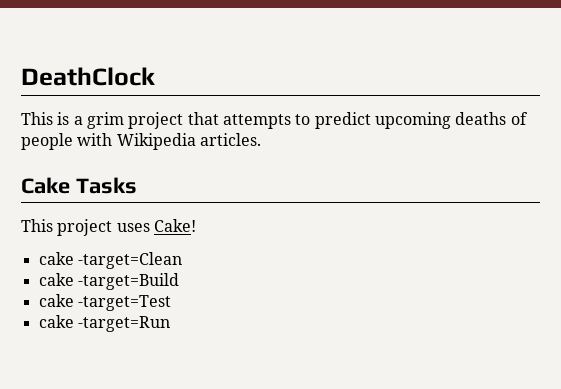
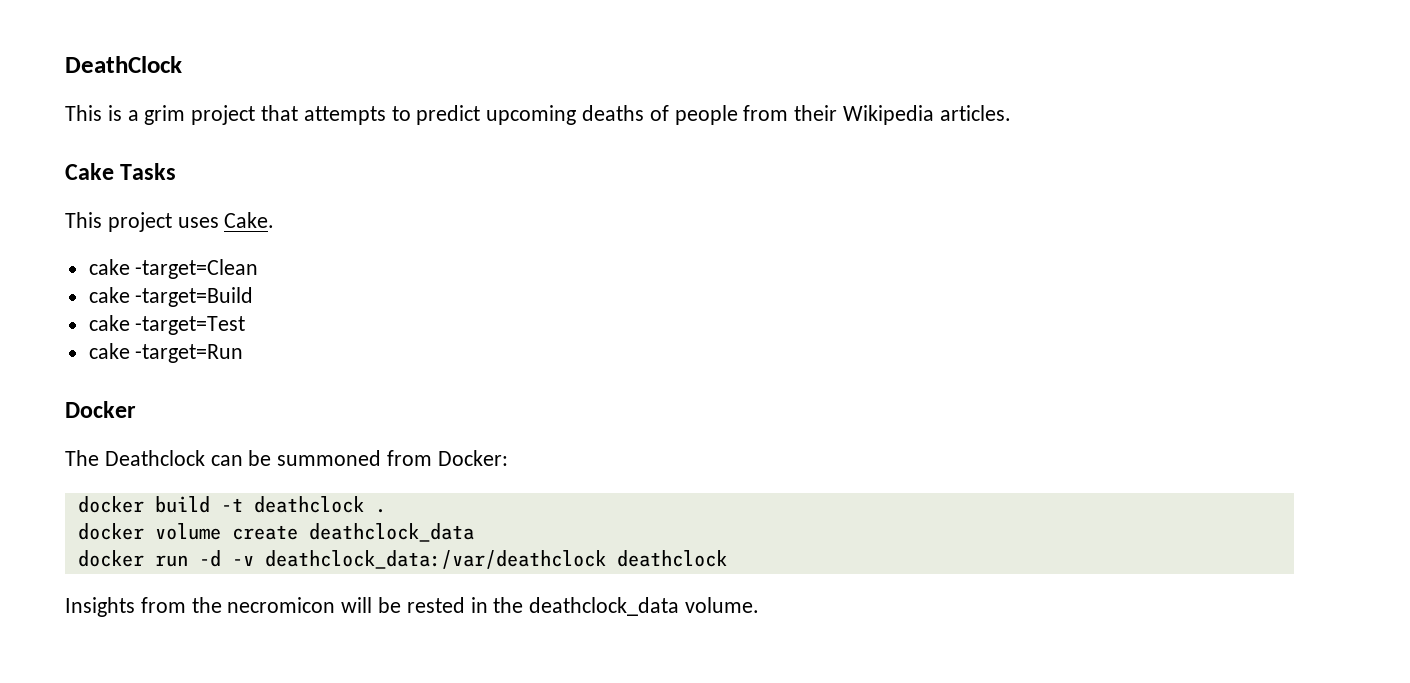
- This is a grim project that attempts to predict upcoming deaths of people with Wikipedia articles.
+ This is a grim project that attempts to predict upcoming deaths of people from their Wikipedia articles.
- This project uses Cake!
+ This project uses Cake.
+ Docker
+ The Deathclock can be summoned from Docker:
+ docker build -t deathclock .
+ docker volume create deathclock_data
+ docker run -d -v deathclock_data:/var/deathclock deathclock
+ Insights from the necromicon will be rested in the deathclock_data volume.

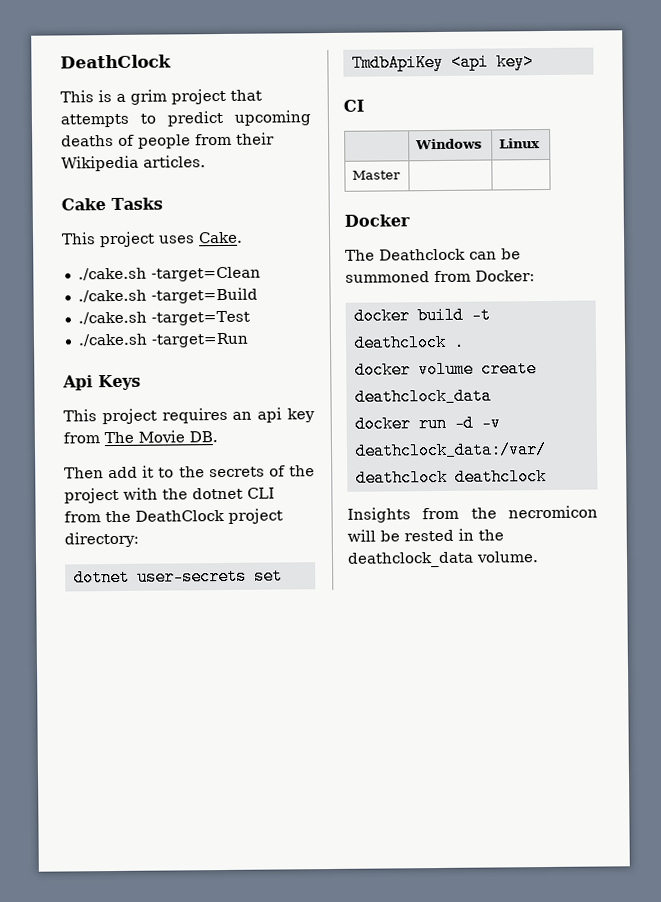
- cake -target=Clean
+ ./cake.sh -target=Clean
- cake -target=Build
+ ./cake.sh -target=Build
- cake -target=Test
+ ./cake.sh -target=Test
- cake -target=Run
+ ./cake.sh -target=Run
+ Api Keys
+ This project requires an api key from The Movie DB.
+ Then add it to the secrets of the project with the dotnet CLI from the DeathClock project directory:
+ dotnet user-secrets set TmdbApiKey <api key>
+ CI
+ | Windows | Linux
+ Master | |

